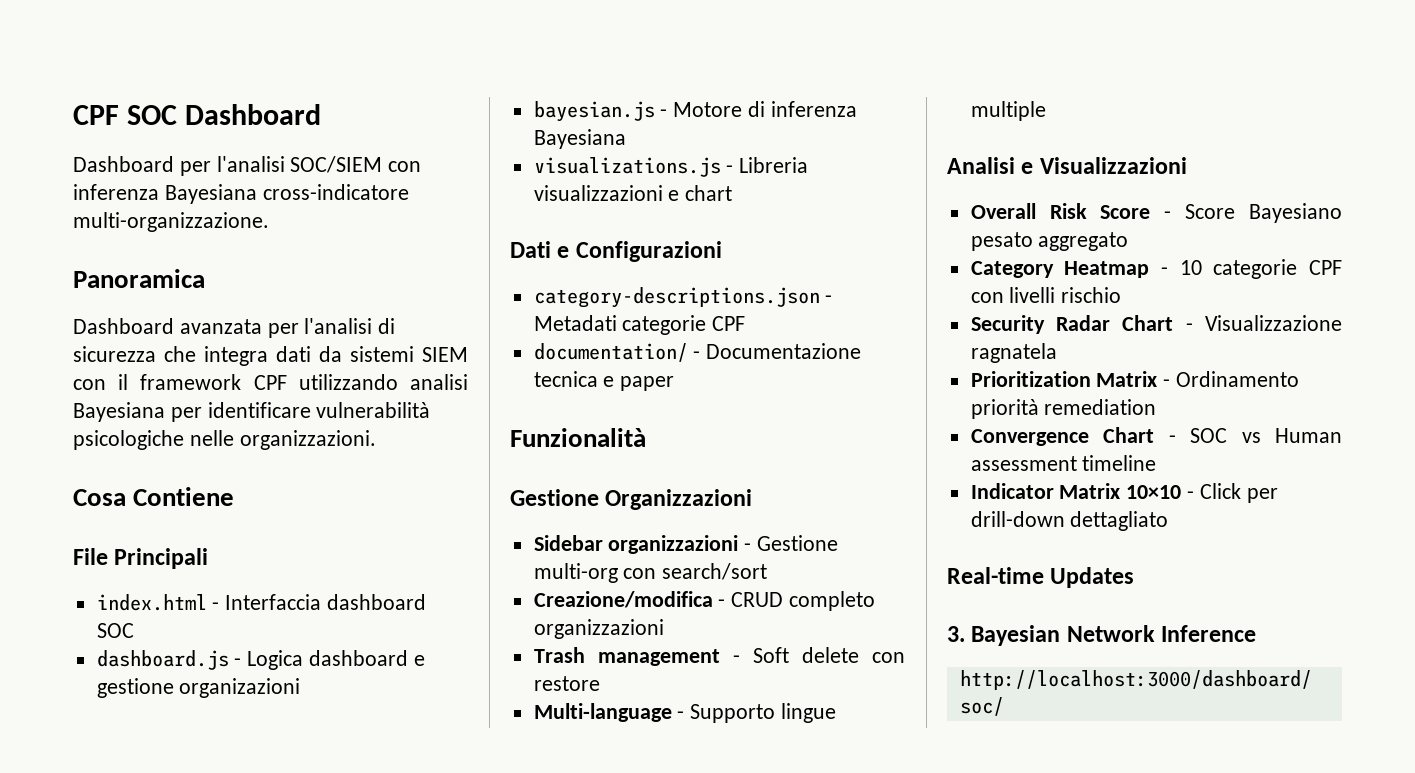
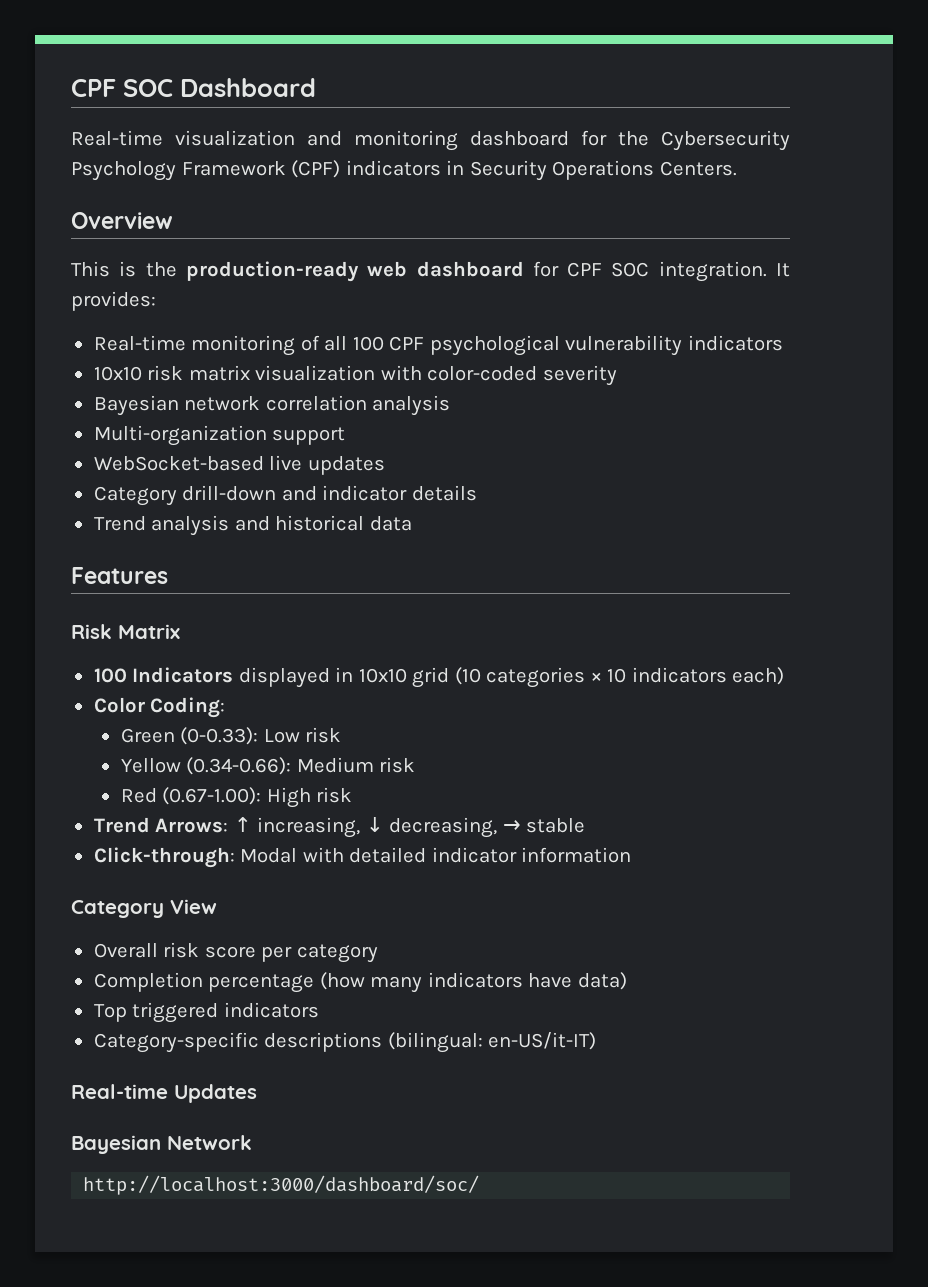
- Dashboard per l'analisi SOC/SIEM con inferenza Bayesiana cross-indicatore multi-organizzazione.
- Panoramica
- Dashboard avanzata per l'analisi di sicurezza che integra dati da sistemi SIEM con il framework CPF utilizzando analisi Bayesiana per identificare vulnerabilità psicologiche nelle organizzazioni.
- Cosa Contiene
- File Principali
- index.html - Interfaccia dashboard SOC
- dashboard.js - Logica dashboard e gestione organizazioni
- bayesian.js - Motore di inferenza Bayesiana
- visualizations.js - Libreria visualizzazioni e chart
- Dati e Configurazioni
- category-descriptions.json - Metadati categorie CPF
- documentation/ - Documentazione tecnica e paper
- Funzionalità
- Gestione Organizzazioni
- Sidebar organizzazioni - Gestione multi-org con search/sort
- Creazione/modifica - CRUD completo organizzazioni
- Trash management - Soft delete con restore
- Multi-language - Supporto lingue multiple
- Analisi e Visualizzazioni
- Overall Risk Score - Score Bayesiano pesato aggregato
- Category Heatmap - 10 categorie CPF con livelli rischio
- Security Radar Chart - Visualizzazione ragnatela
- Prioritization Matrix - Ordinamento priorità remediation
- Convergence Chart - SOC vs Human assessment timeline
- Indicator Matrix 10×10 - Click per drill-down dettagliato
+ Real-time visualization and monitoring dashboard for the Cybersecurity Psychology Framework (CPF) indicators in Security Operations Centers.
+ Overview
+ This is the production-ready web dashboard for CPF SOC integration. It provides:
+ Real-time monitoring of all 100 CPF psychological vulnerability indicators
+ 10x10 risk matrix visualization with color-coded severity
+ Bayesian network correlation analysis
+ Multi-organization support
+ WebSocket-based live updates
+ Category drill-down and indicator details
+ Trend analysis and historical data
+ Features
+ Risk Matrix
+ 100 Indicators displayed in 10x10 grid (10 categories × 10 indicators each)
+ Color Coding:
+ Green (0-0.33): Low risk
+ Yellow (0.34-0.66): Medium risk
+ Red (0.67-1.00): High risk
+ Trend Arrows: ↑ increasing, ↓ decreasing, → stable
+ Click-through: Modal with detailed indicator information
+ Category View
+ Overall risk score per category
+ Completion percentage (how many indicators have data)
+ Top triggered indicators
+ Category-specific descriptions (bilingual: en-US/it-IT)
- 3. Bayesian Network Inference
+ Bayesian Network

